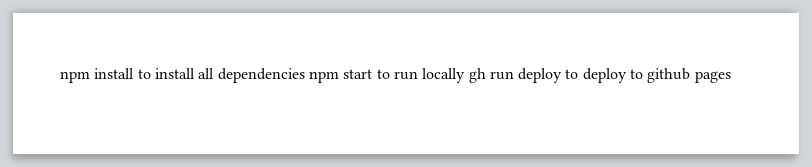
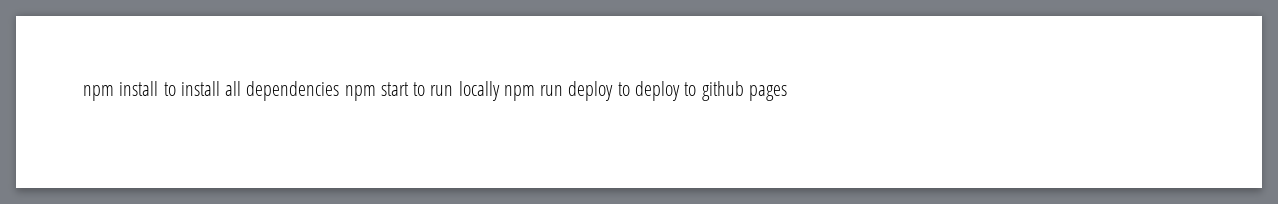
- npm install to install all dependencies npm start to run locally gh run deploy to deploy to github pages
+ npm install to install all dependencies npm start to run locally npm run deploy to deploy to github pages

